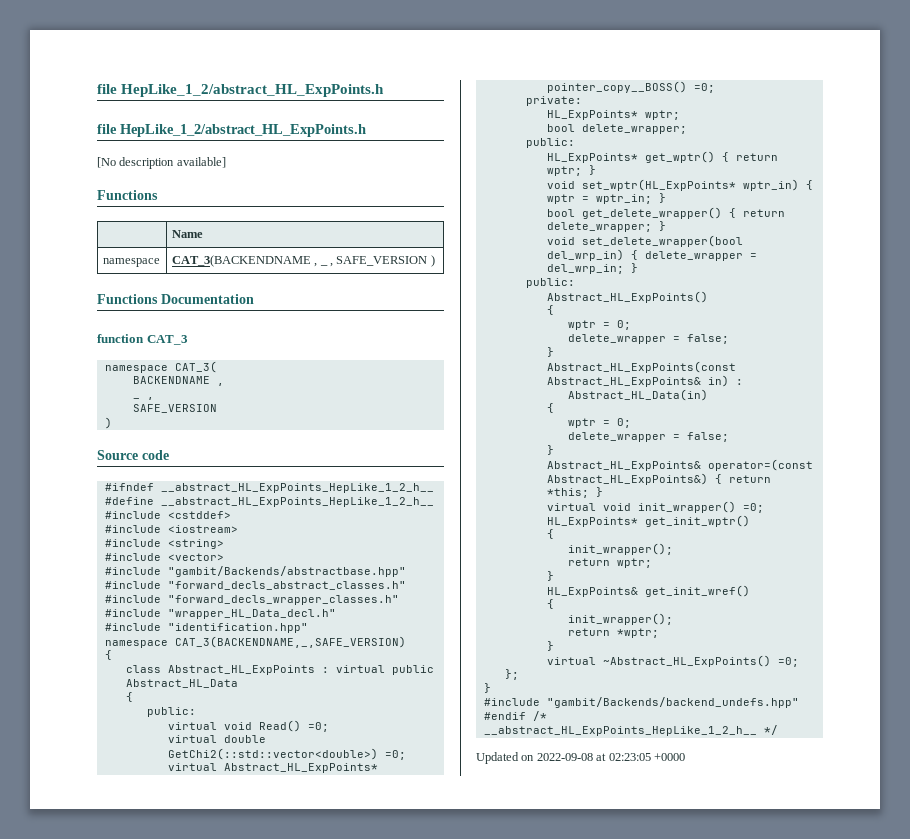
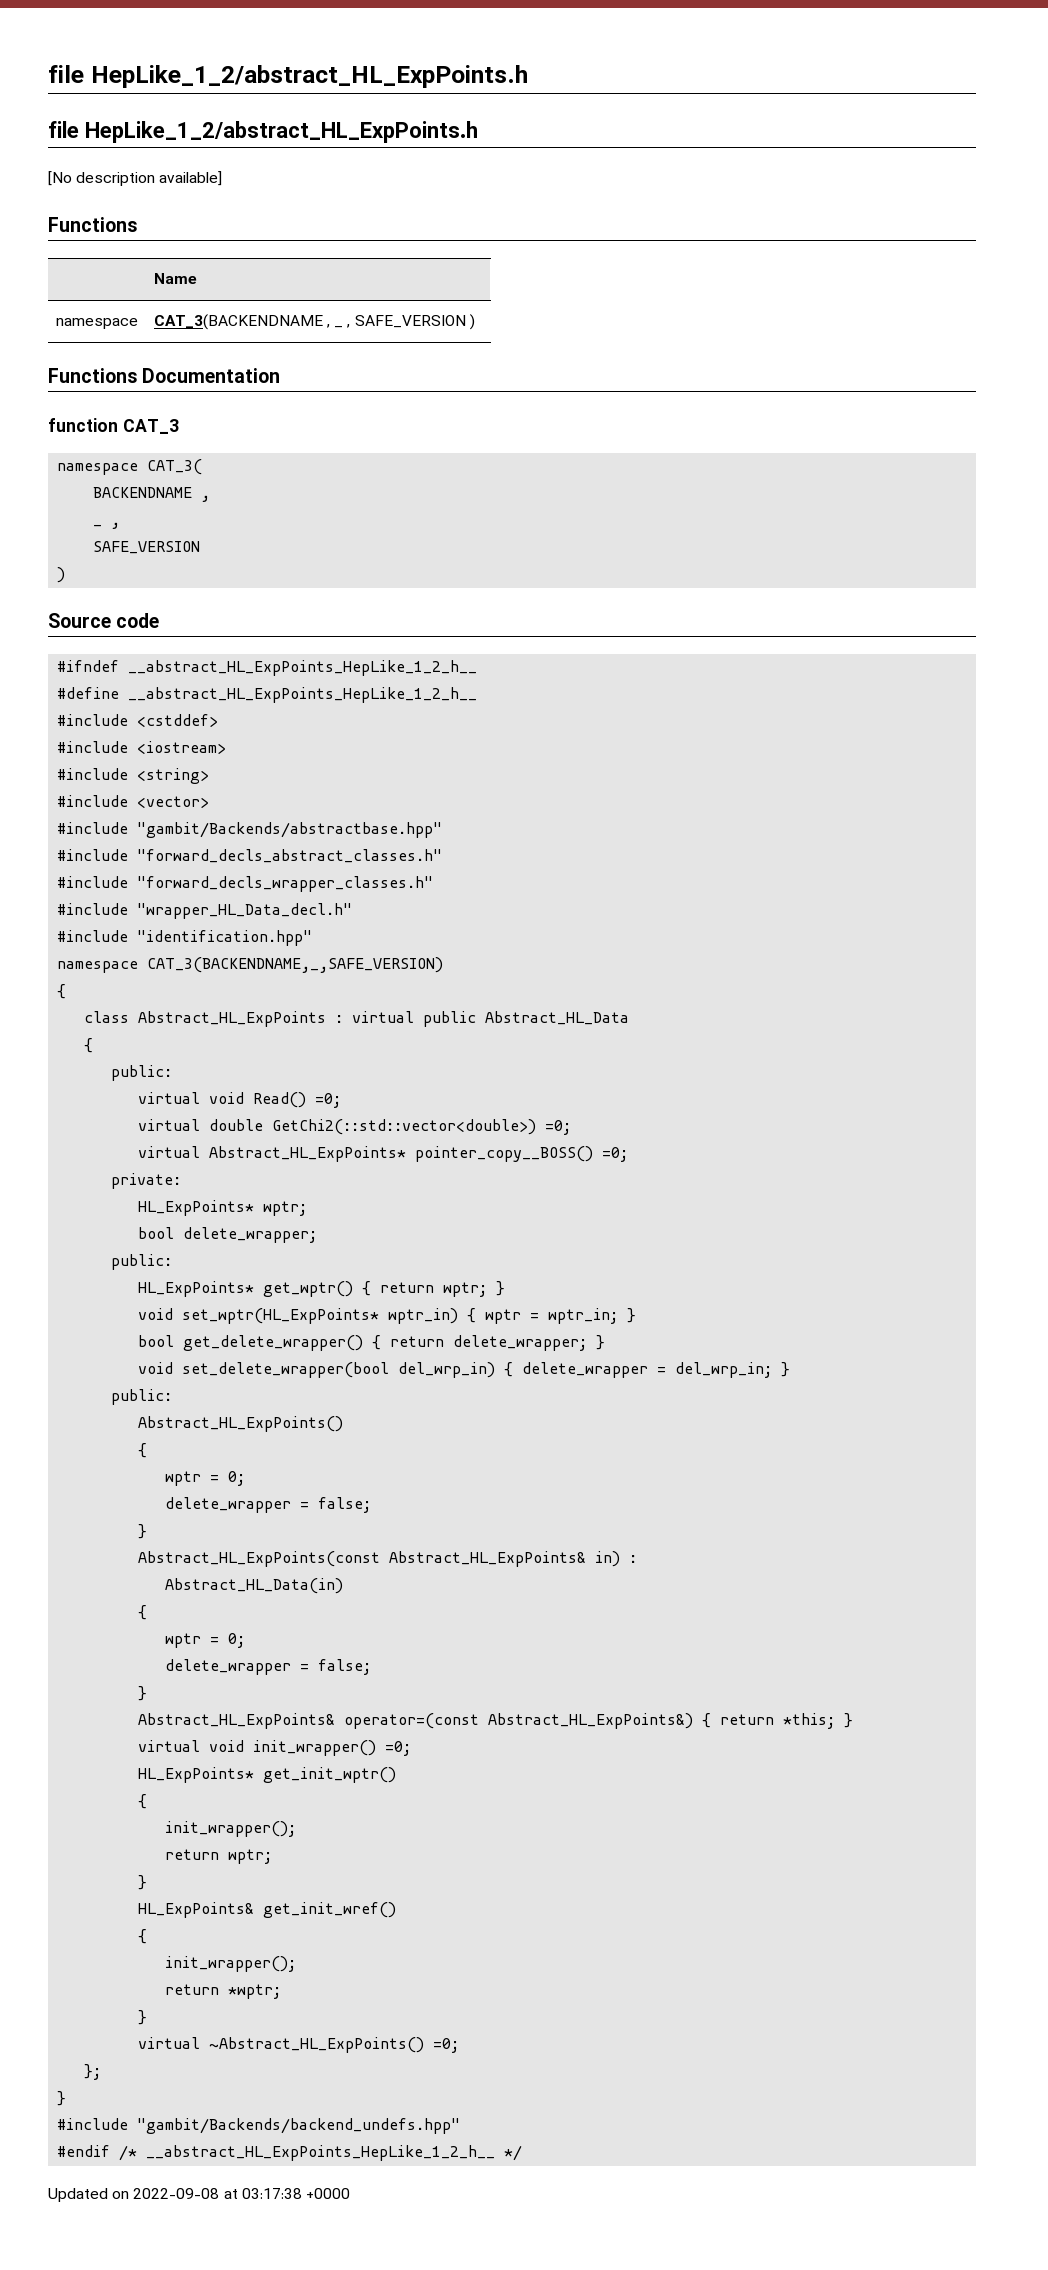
- Updated on 2022-09-08 at 02:23:05 +0000
+ Updated on 2022-09-08 at 03:17:38 +0000

